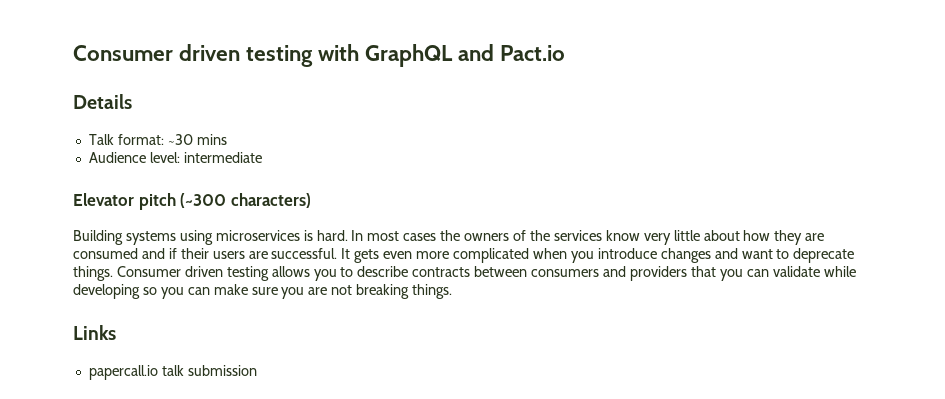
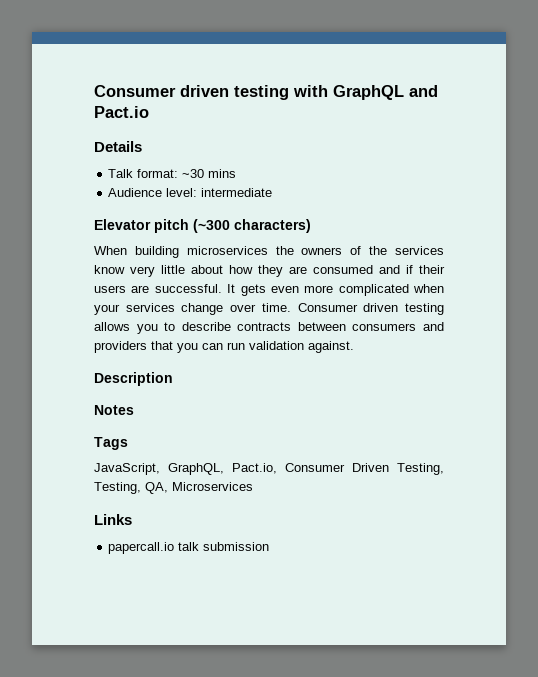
- Building systems using microservices is hard. In most cases the owners of the services know very little about how they are consumed and if their users are successful.
+ When building microservices the owners of the services know very little about how they are consumed and if their users are successful.
- It gets even more complicated when you introduce changes and want to deprecate things.
+ It gets even more complicated when your services change over time.
- Consumer driven testing allows you to describe contracts between consumers and providers that you can validate while developing so you can make sure you are not breaking things.
+ Consumer driven testing allows you to describe contracts between consumers and providers that you can run validation against.
+ Description
+ Notes
+ Tags
+ JavaScript, GraphQL, Pact.io, Consumer Driven Testing, Testing, QA, Microservices

